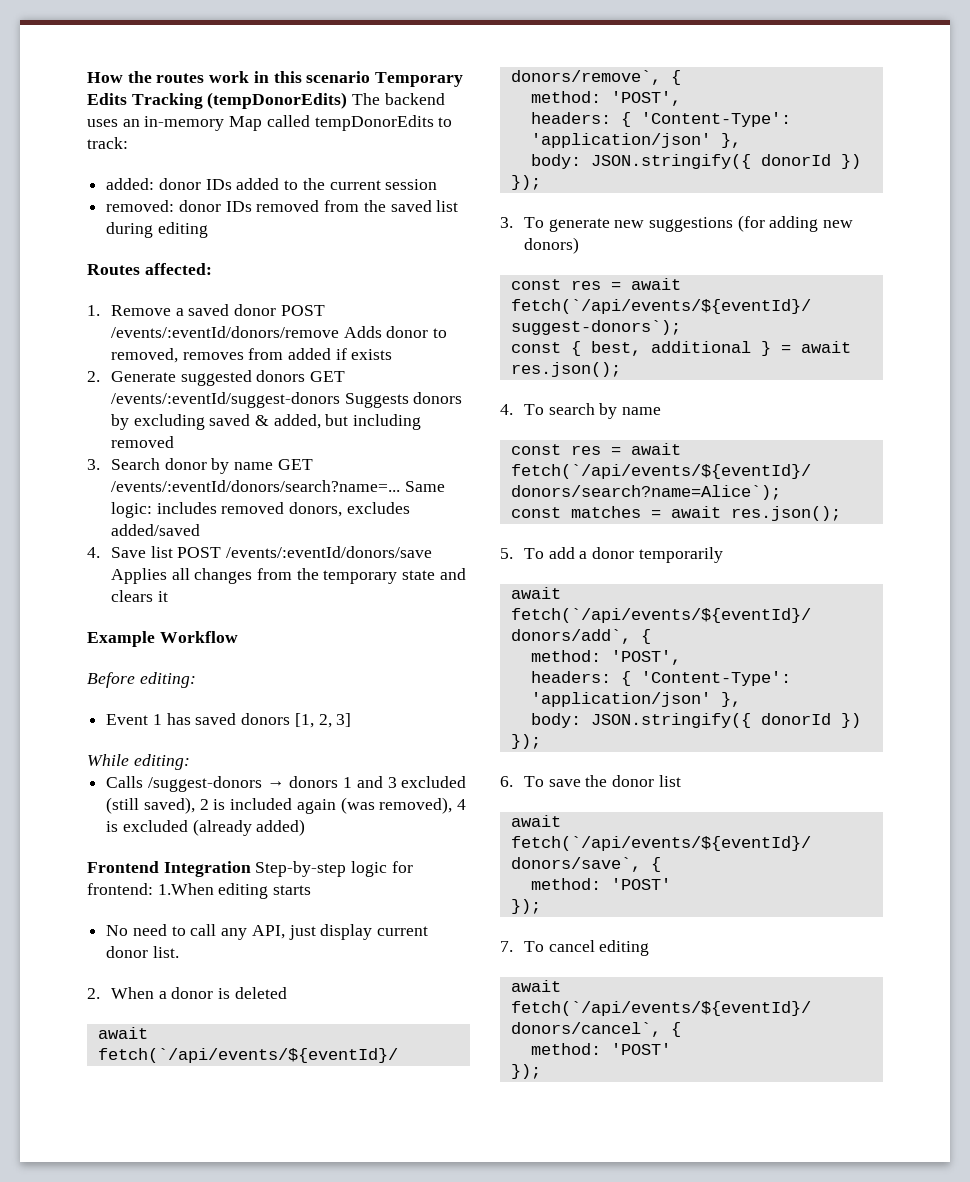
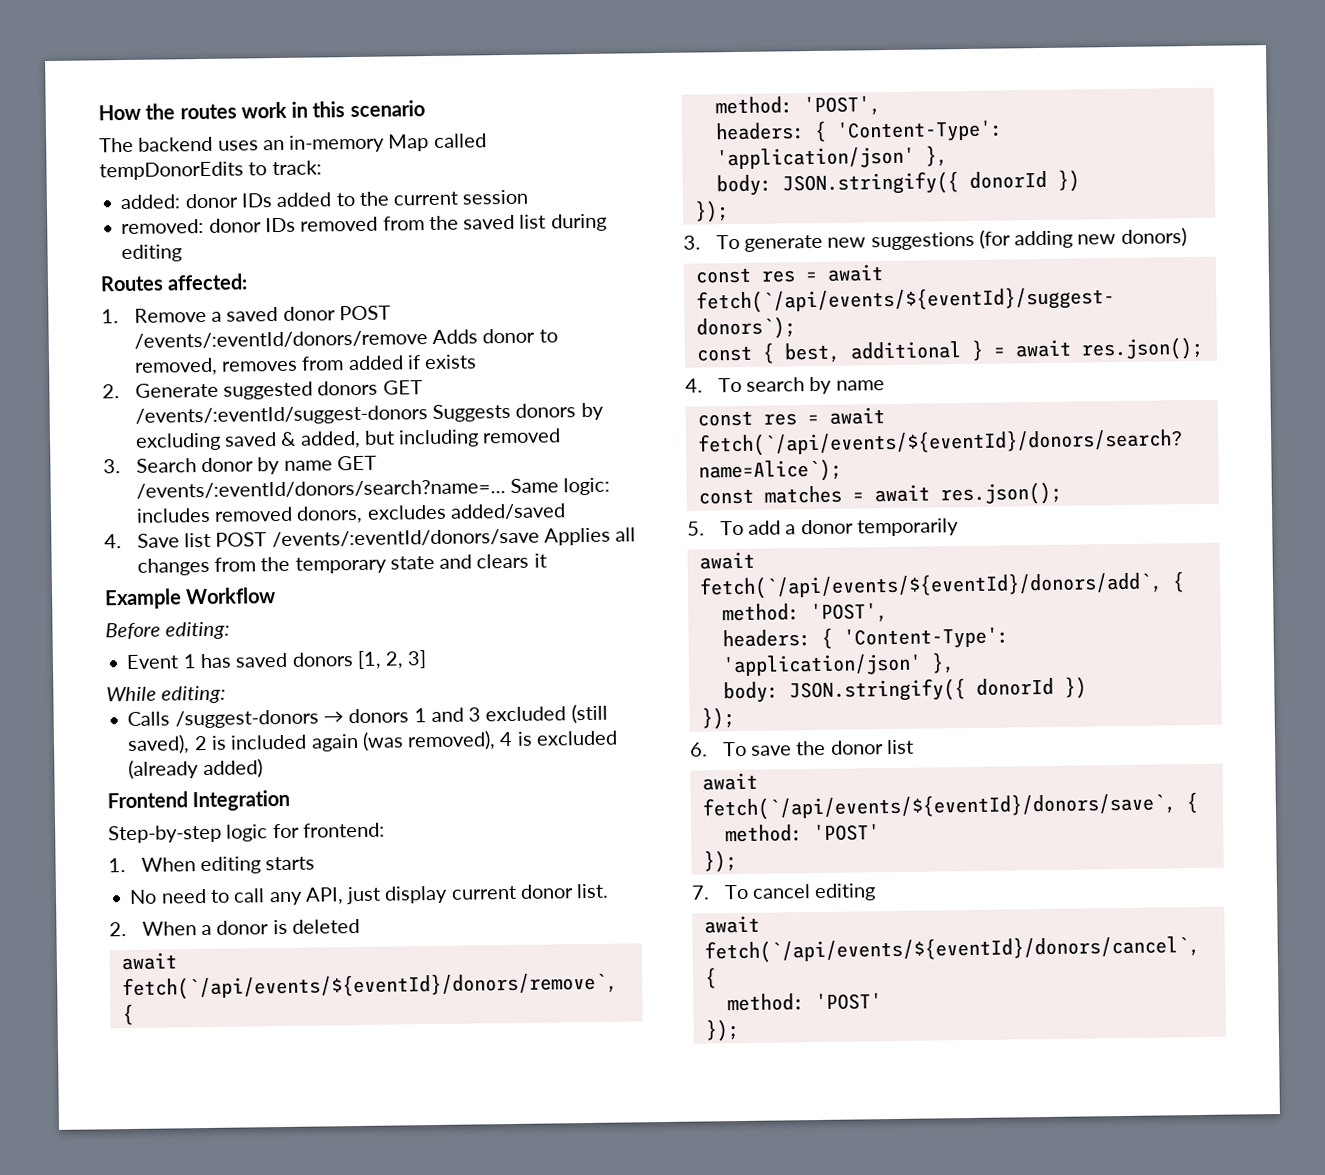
- How the routes work in this scenario Temporary Edits Tracking (tempDonorEdits) The backend uses an in-memory Map called tempDonorEdits to track:
+ How the routes work in this scenario
+ The backend uses an in-memory Map called tempDonorEdits to track:
- Frontend Integration Step-by-step logic for frontend: 1.When editing starts
+ Frontend Integration
+ Step-by-step logic for frontend:
+ 1. When editing starts

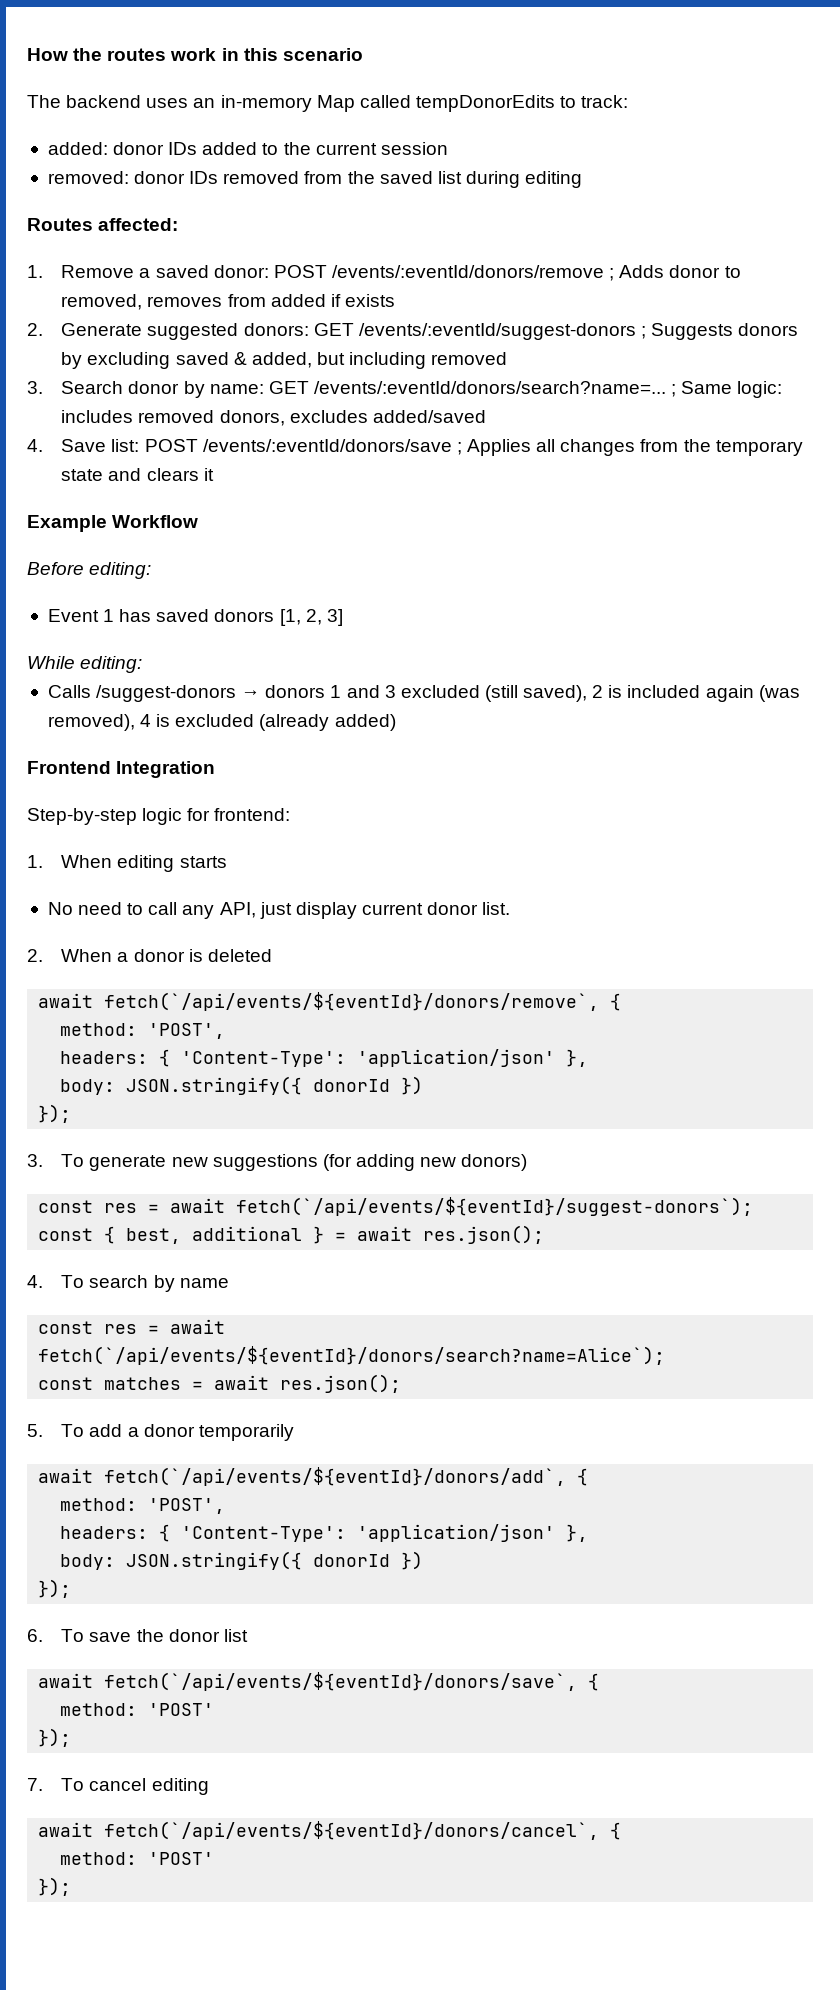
- 1. Remove a saved donor POST /events/:eventId/donors/remove Adds donor to removed, removes from added if exists
+ 1. Remove a saved donor: POST /events/:eventId/donors/remove ; Adds donor to removed, removes from added if exists
- 2. Generate suggested donors GET /events/:eventId/suggest-donors Suggests donors by excluding saved & added, but including removed
+ 2. Generate suggested donors: GET /events/:eventId/suggest-donors ; Suggests donors by excluding saved & added, but including removed
- 3. Search donor by name GET /events/:eventId/donors/search?name=... Same logic: includes removed donors, excludes added/saved
+ 3. Search donor by name: GET /events/:eventId/donors/search?name=... ; Same logic: includes removed donors, excludes added/saved
- 4. Save list POST /events/:eventId/donors/save Applies all changes from the temporary state and clears it
+ 4. Save list: POST /events/:eventId/donors/save ; Applies all changes from the temporary state and clears it

